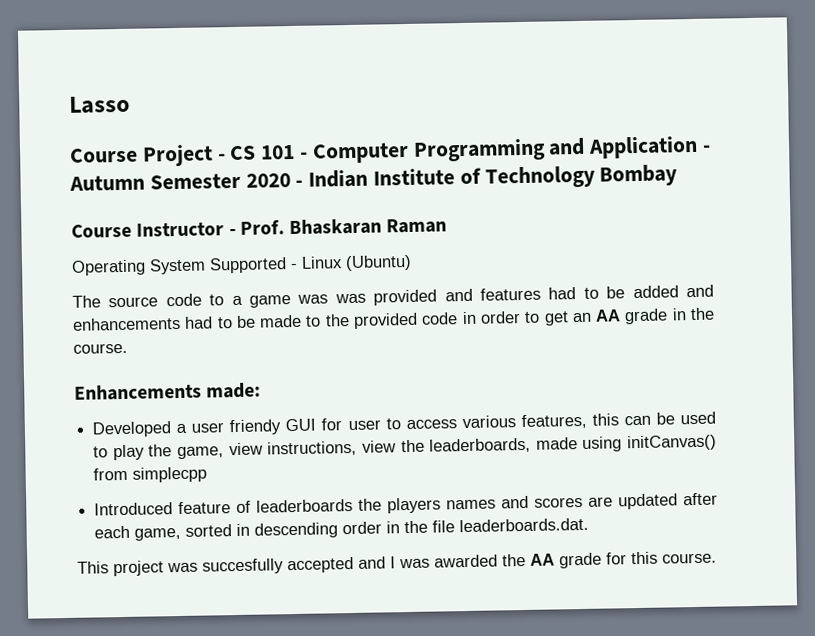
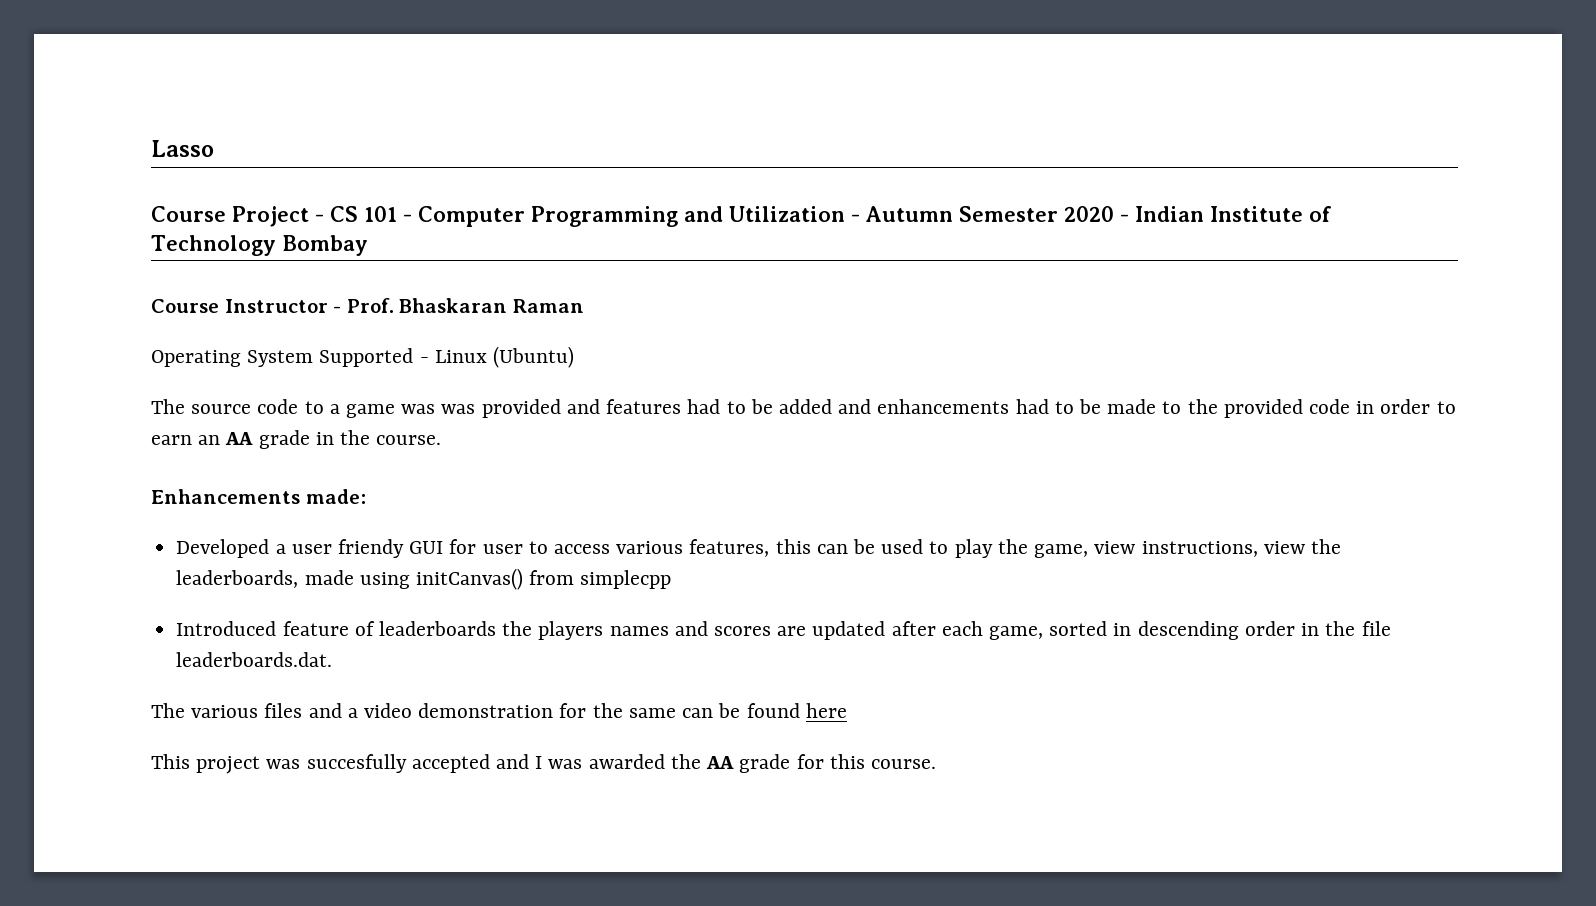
- Course Project - CS 101 - Computer Programming and Application - Autumn Semester 2020 - Indian Institute of Technology Bombay
+ Course Project - CS 101 - Computer Programming and Utilization - Autumn Semester 2020 - Indian Institute of Technology Bombay
- The source code to a game was was provided and features had to be added and enhancements had to be made to the provided code in order to get an AA grade in the course.
+ The source code to a game was was provided and features had to be added and enhancements had to be made to the provided code in order to earn an AA grade in the course.
+ The various files and a video demonstration for the same can be found here

